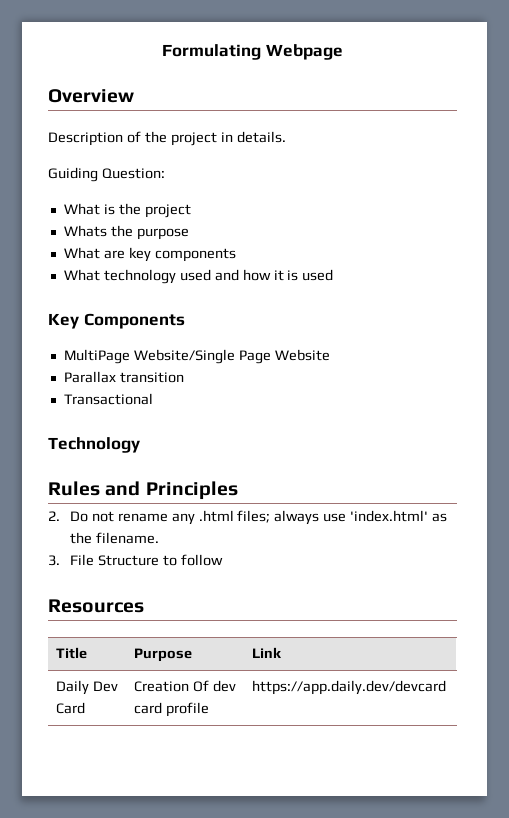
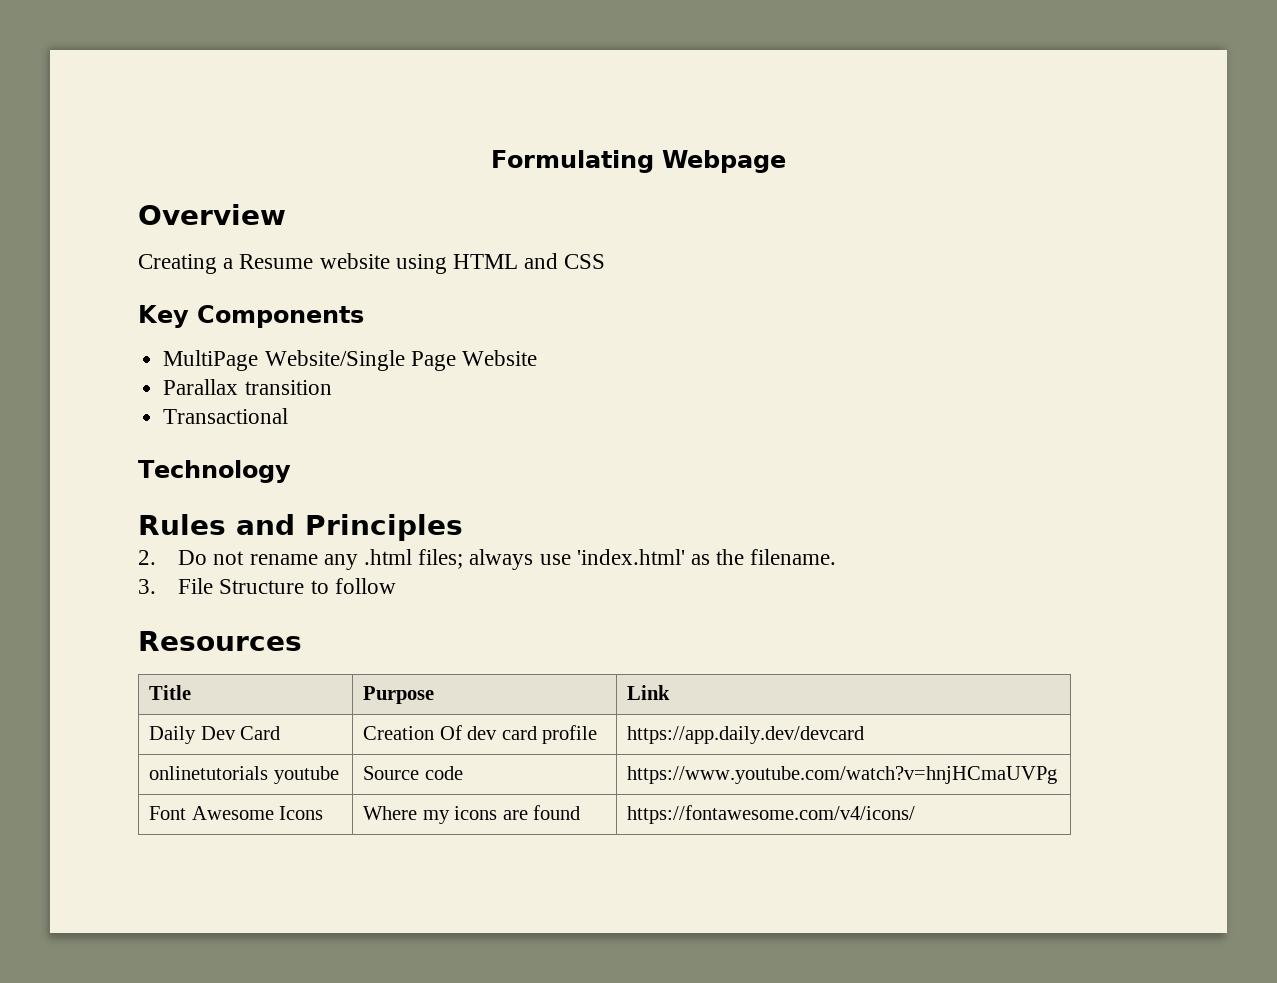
- Description of the project in details.
- Guiding Question:
- What is the project
- Whats the purpose
- What are key components
- What technology used and how it is used
+ Creating a Resume website using HTML and CSS
+ onlinetutorials youtube | Source code | https://www.youtube.com/watch?v=hnjHCmaUVPg
+ Font Awesome Icons | Where my icons are found | https://fontawesome.com/v4/icons/

